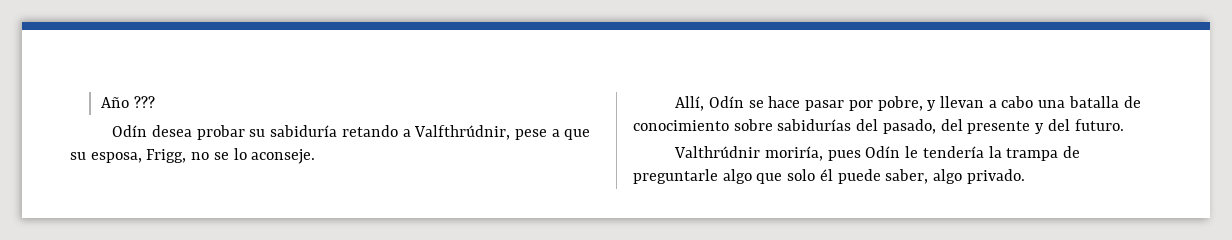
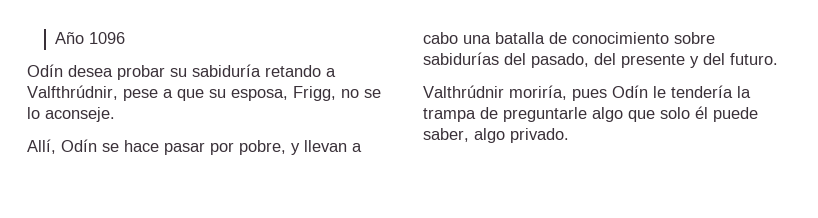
- Año ???
+ Año 1096

